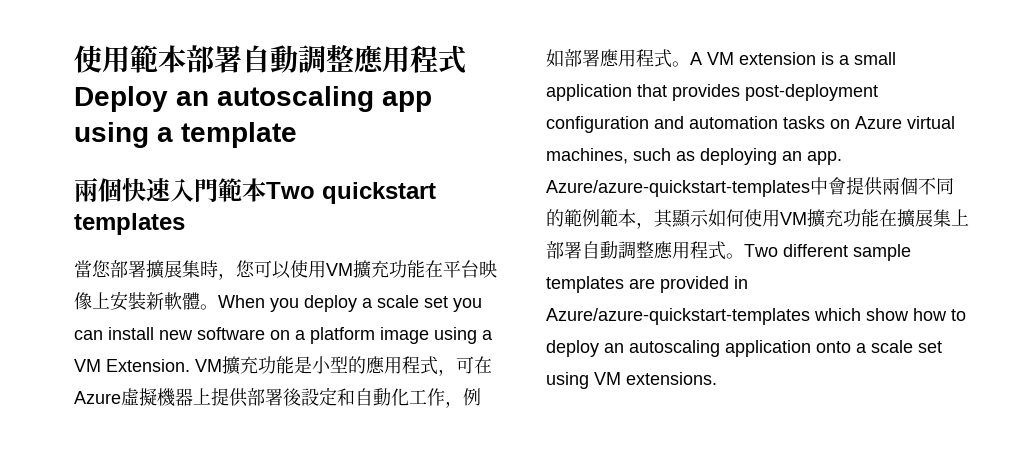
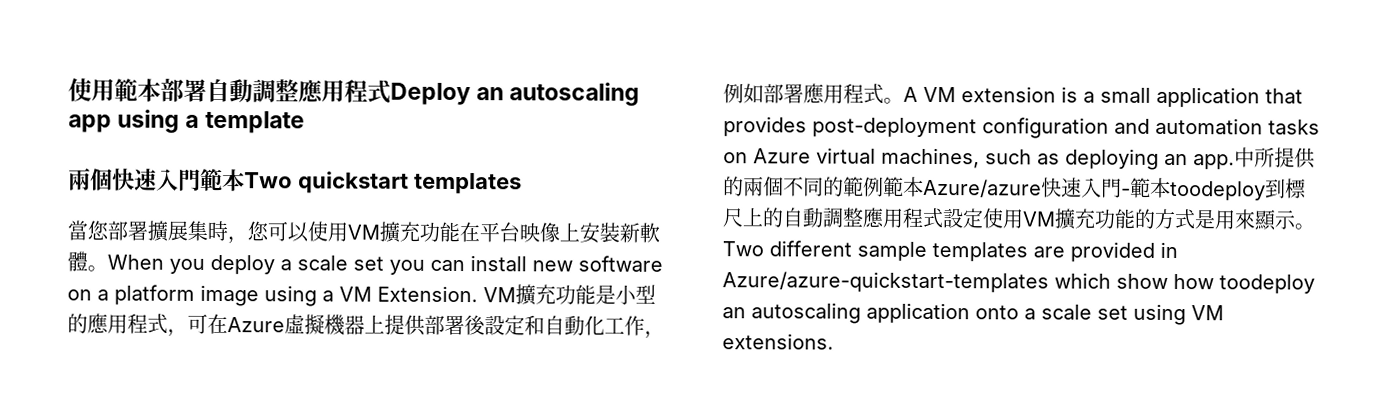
- Azure/azure-quickstart-templates中會提供兩個不同的範例範本，其顯示如何使用VM擴充功能在擴展集上部署自動調整應用程式。
+ 中所提供的兩個不同的範例範本Azure/azure快速入門-範本toodeploy到標尺上的自動調整應用程式設定使用VM擴充功能的方式是用來顯示。
- Two different sample templates are provided in Azure/azure-quickstart-templates which show how to deploy an autoscaling application onto a scale set using VM extensions.
+ Two different sample templates are provided in Azure/azure-quickstart-templates which show how toodeploy an autoscaling application onto a scale set using VM extensions.

